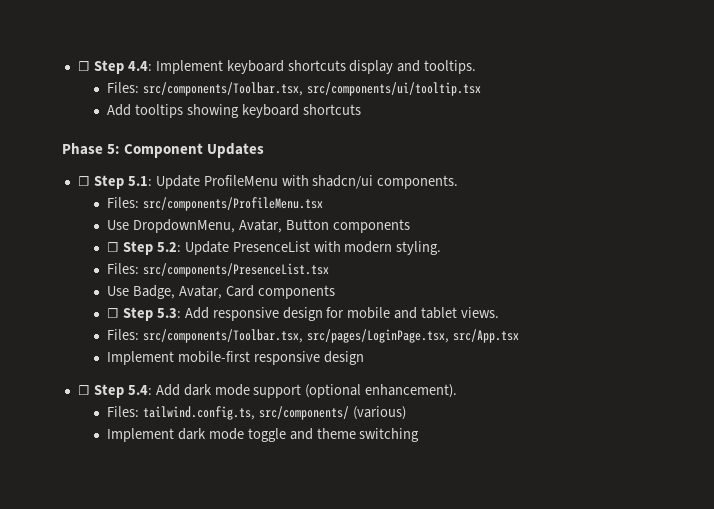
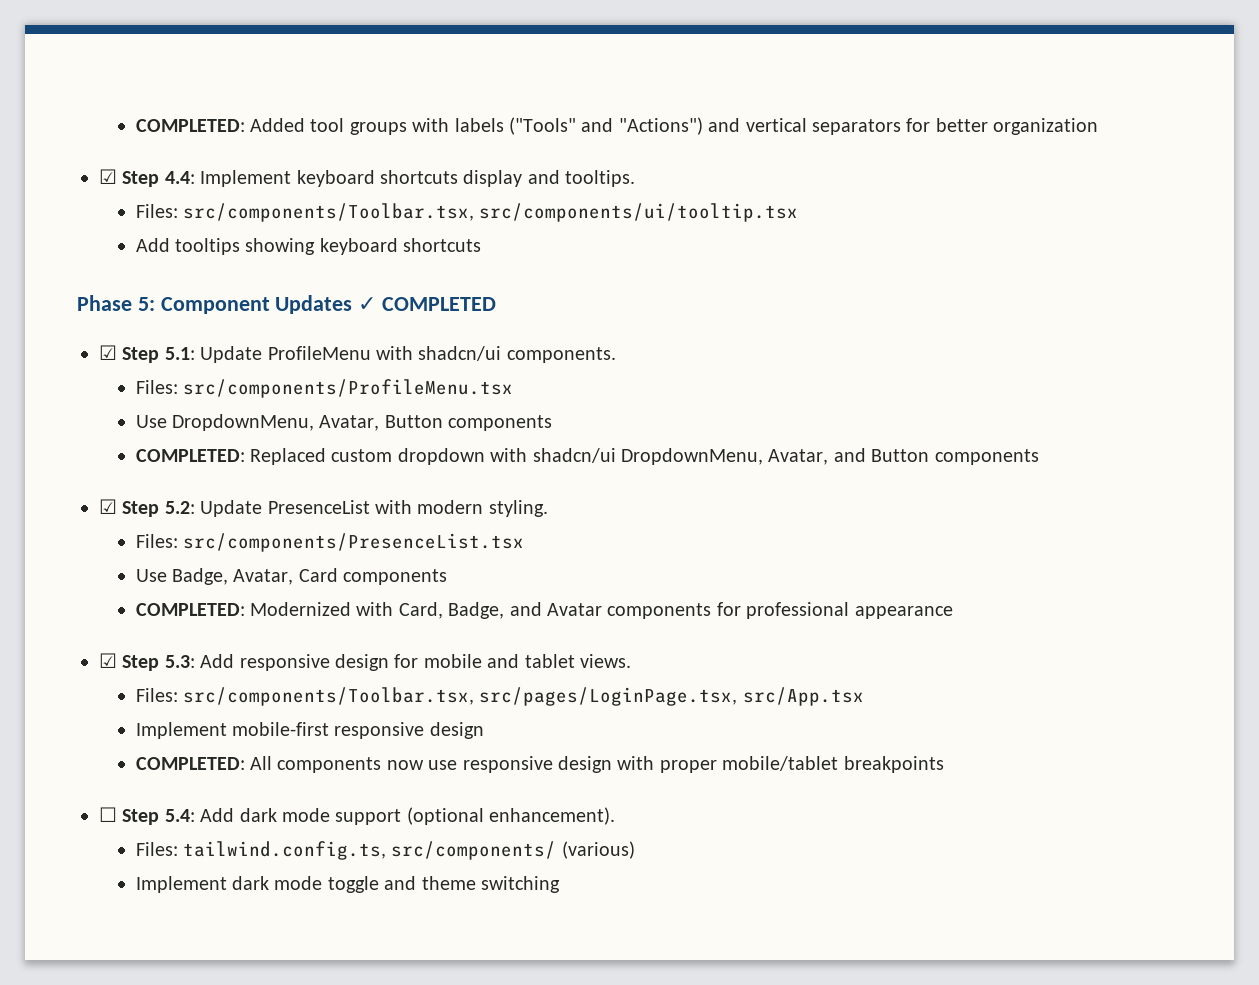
- ☐ Step 4.4: Implement keyboard shortcuts display and tooltips.
+ COMPLETED: Added tool groups with labels ("Tools" and "Actions") and vertical separators for better organization
+ ☑ Step 4.4: Implement keyboard shortcuts display and tooltips.
- Phase 5: Component Updates
- ☐ Step 5.1: Update ProfileMenu with shadcn/ui components.
+ Phase 5: Component Updates ✓ COMPLETED
+ ☑ Step 5.1: Update ProfileMenu with shadcn/ui components.
- ☐ Step 5.2: Update PresenceList with modern styling.
+ COMPLETED: Replaced custom dropdown with shadcn/ui DropdownMenu, Avatar, and Button components
+ ☑ Step 5.2: Update PresenceList with modern styling.
- ☐ Step 5.3: Add responsive design for mobile and tablet views.
+ COMPLETED: Modernized with Card, Badge, and Avatar components for professional appearance
+ ☑ Step 5.3: Add responsive design for mobile and tablet views.
+ COMPLETED: All components now use responsive design with proper mobile/tablet breakpoints

